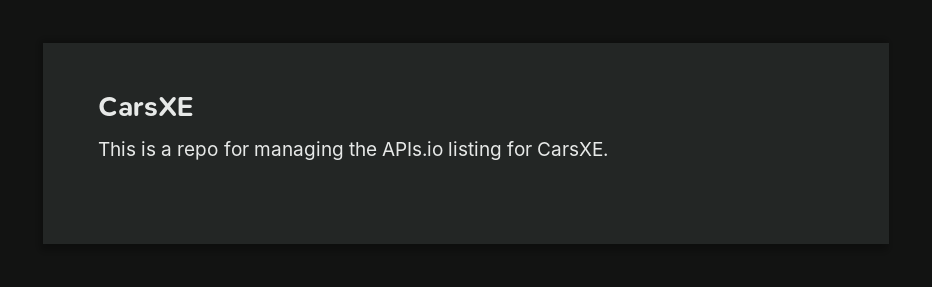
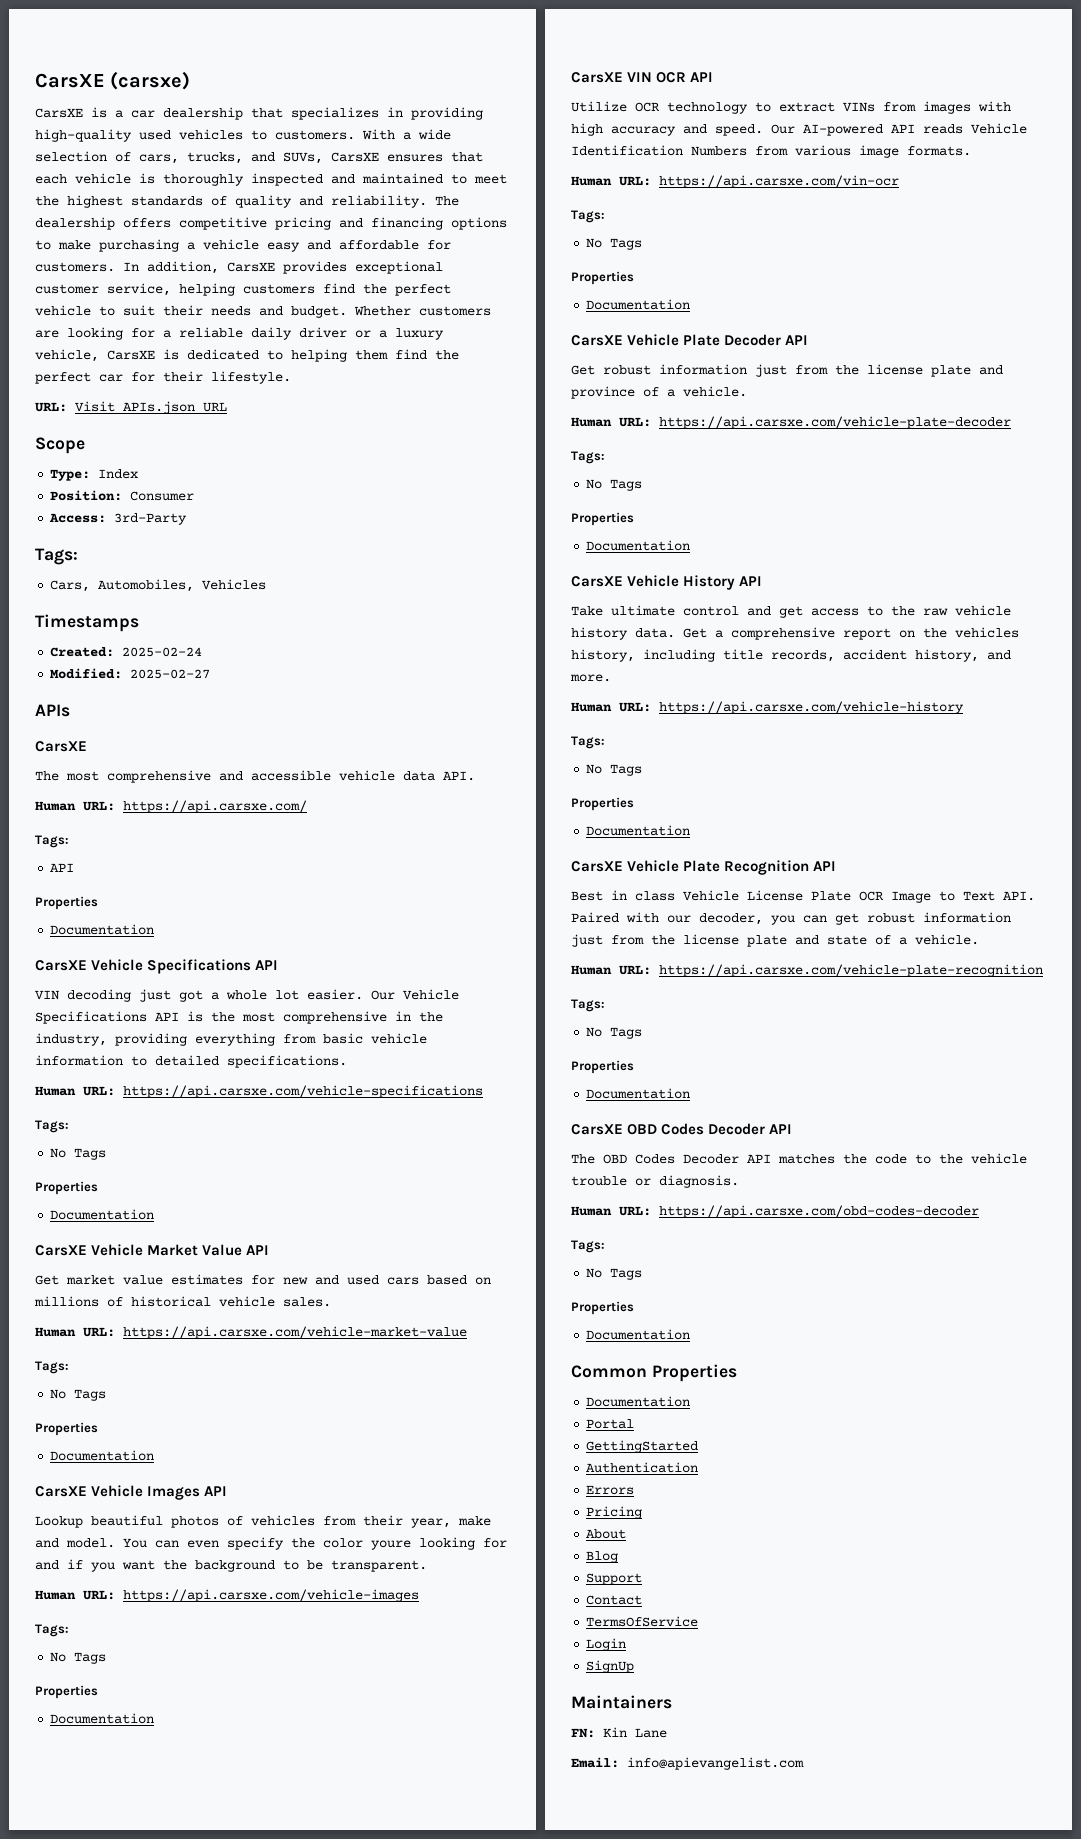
+ CarsXE (carsxe)
+ CarsXE is a car dealership that specializes in providing high-quality used vehicles to customers. With a wide selection of cars, trucks, and SUVs, CarsXE ensures that each vehicle is thoroughly inspected and maintained to meet the highest standards of quality and reliability. The dealership offers competitive pricing and financing options to make purchasing a vehicle easy and affordable for customers. In addition, CarsXE provides exceptional customer service, helping customers find the perfect vehicle to suit their needs and budget. Whether customers are looking for a reliable daily driver or a luxury vehicle, CarsXE is dedicated to helping them find the perfect car for their lifestyle.
+ URL: Visit APIs.json URL
+ Scope
+ Type: Index
+ Position: Consumer
+ Access: 3rd-Party
+ Tags:
+ Cars, Automobiles, Vehicles
+ Timestamps
+ Created: 2025-02-24
+ Modified: 2025-02-27
+ APIs
  CarsXE
- This is a repo for managing the APIs.io listing for CarsXE.
+ The most comprehensive and accessible vehicle data API.
+ Human URL: https://api.carsxe.com/
+ Tags:
+ API
+ Properties
+ Documentation
+ CarsXE Vehicle Specifications API
+ VIN decoding just got a whole lot easier. Our Vehicle Specifications API is the most comprehensive in the industry, providing everything from basic vehicle information to detailed specifications.
+ Human URL: https://api.carsxe.com/vehicle-specifications
+ Tags:
+ No Tags
+ Properties
+ Documentation
+ CarsXE Vehicle Market Value API
+ Get market value estimates for new and used cars based on millions of historical vehicle sales.
+ Human URL: https://api.carsxe.com/vehicle-market-value
+ Tags:
+ No Tags
+ Properties
+ Documentation
+ CarsXE Vehicle Images API
+ Lookup beautiful photos of vehicles from their year, make and model. You can even specify the color youre looking for and if you want the background to be transparent.
+ Human URL: https://api.carsxe.com/vehicle-images
+ Tags:
+ No Tags
+ Properties
+ Documentation
+ CarsXE VIN OCR API
+ Utilize OCR technology to extract VINs from images with high accuracy and speed. Our AI-powered API reads Vehicle Identification Numbers from various image formats.
+ Human URL: https://api.carsxe.com/vin-ocr
+ Tags:
+ No Tags
+ Properties
+ Documentation
+ CarsXE Vehicle Plate Decoder API
+ Get robust information just from the license plate and province of a vehicle.
+ Human URL: https://api.carsxe.com/vehicle-plate-decoder
+ Tags:
+ No Tags
+ Properties
+ Documentation
+ CarsXE Vehicle History API
+ Take ultimate control and get access to the raw vehicle history data. Get a comprehensive report on the vehicles history, including title records, accident history, and more.
+ Human URL: https://api.carsxe.com/vehicle-history
+ Tags:
+ No Tags
+ Properties
+ Documentation
+ CarsXE Vehicle Plate Recognition API
+ Best in class Vehicle License Plate OCR Image to Text API. Paired with our decoder, you can get robust information just from the license plate and state of a vehicle.
+ Human URL: https://api.carsxe.com/vehicle-plate-recognition
+ Tags:
+ No Tags
+ Properties
+ Documentation
+ CarsXE OBD Codes Decoder API
+ The OBD Codes Decoder API matches the code to the vehicle trouble or diagnosis.
+ Human URL: https://api.carsxe.com/obd-codes-decoder
+ Tags:
+ No Tags
+ Properties
+ Documentation
+ Common Properties
+ Documentation
+ Portal
+ GettingStarted
+ Authentication
+ Errors
+ Pricing
+ About
+ Blog
+ Support
+ Contact
+ TermsOfService
+ Login
+ SignUp
+ Maintainers
+ FN: Kin Lane
+ Email: info@apievangelist.com

